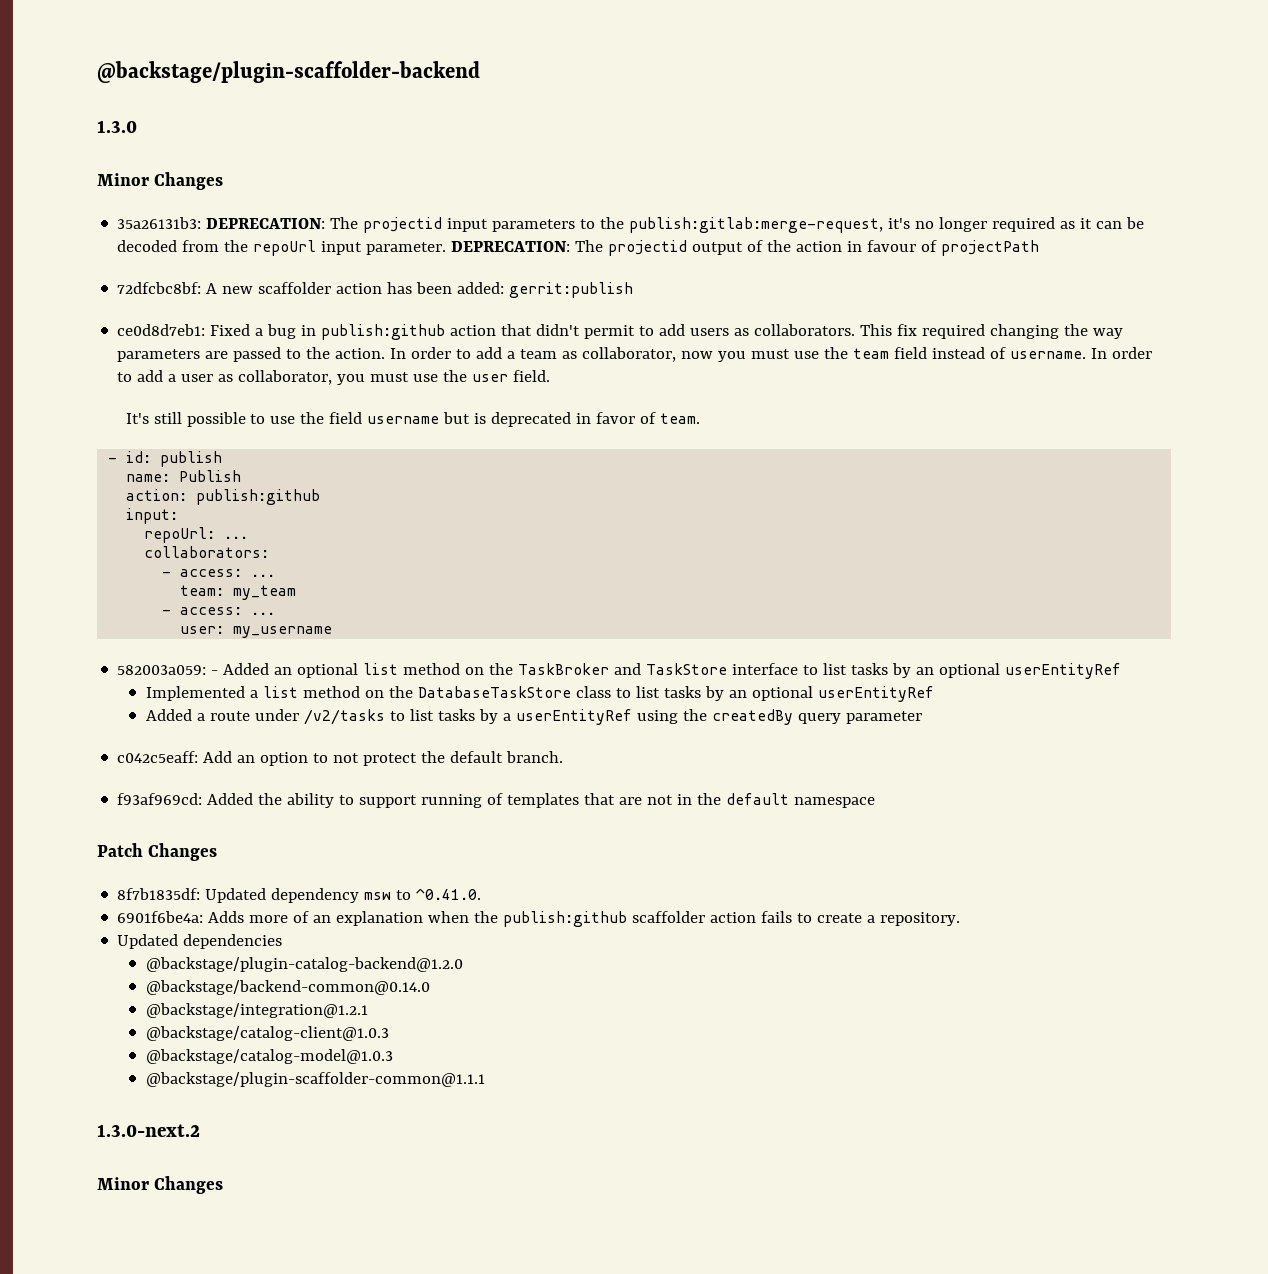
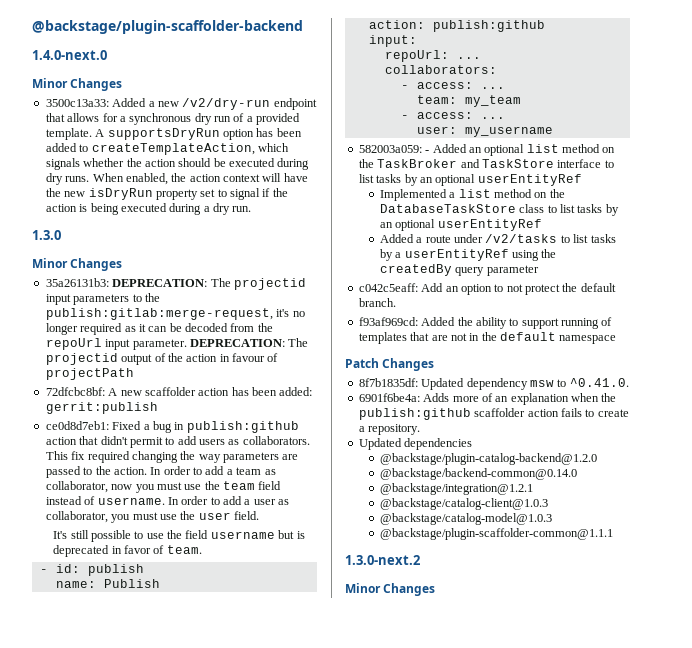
+ 1.4.0-next.0
+ Minor Changes
+ 3500c13a33: Added a new /v2/dry-run endpoint that allows for a synchronous dry run of a provided template. A supportsDryRun option has been added to createTemplateAction, which signals whether the action should be executed during dry runs. When enabled, the action context will have the new isDryRun property set to signal if the action is being executed during a dry run.

